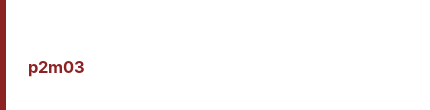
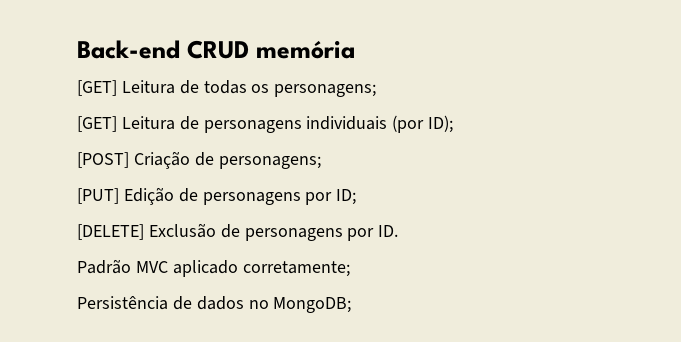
- p2m03
+ Back-end CRUD memória
+ [GET] Leitura de todas os personagens;
+ [GET] Leitura de personagens individuais (por ID);
+ [POST] Criação de personagens;
+ [PUT] Edição de personagens por ID;
+ [DELETE] Exclusão de personagens por ID.
+ Padrão MVC aplicado corretamente;
+ Persistência de dados no MongoDB;

